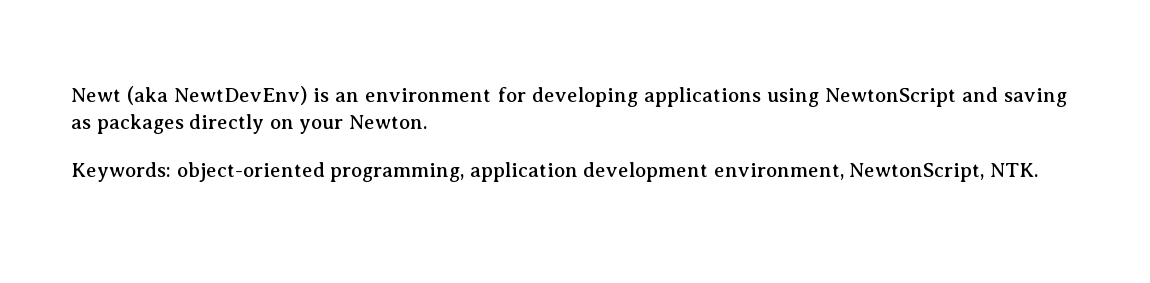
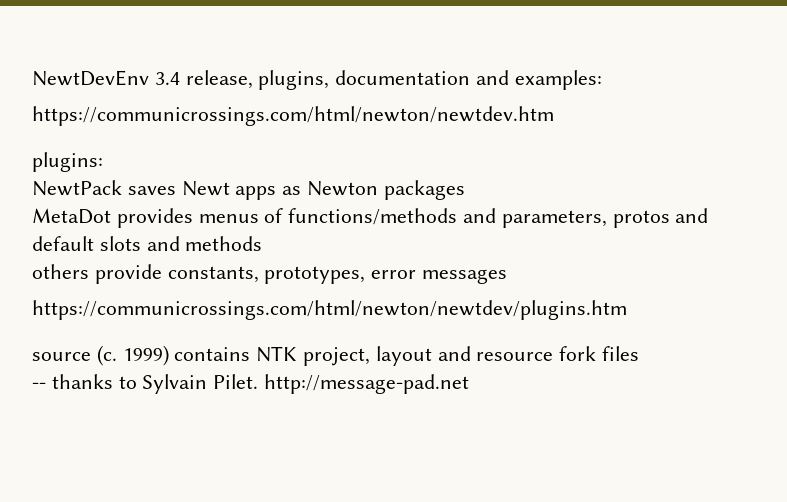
- Newt (aka NewtDevEnv) is an environment for developing applications using NewtonScript and saving as packages directly on your Newton.
- Keywords: object-oriented programming, application development environment, NewtonScript, NTK.
+ NewtDevEnv 3.4 release, plugins, documentation and examples:
+ https://communicrossings.com/html/newton/newtdev.htm
+ plugins:
+ NewtPack saves Newt apps as Newton packages
+ MetaDot provides menus of functions/methods and parameters, protos and default slots and methods
+ others provide constants, prototypes, error messages
+ https://communicrossings.com/html/newton/newtdev/plugins.htm
+ source (c. 1999) contains NTK project, layout and resource fork files
+ -- thanks to Sylvain Pilet. http://message-pad.net

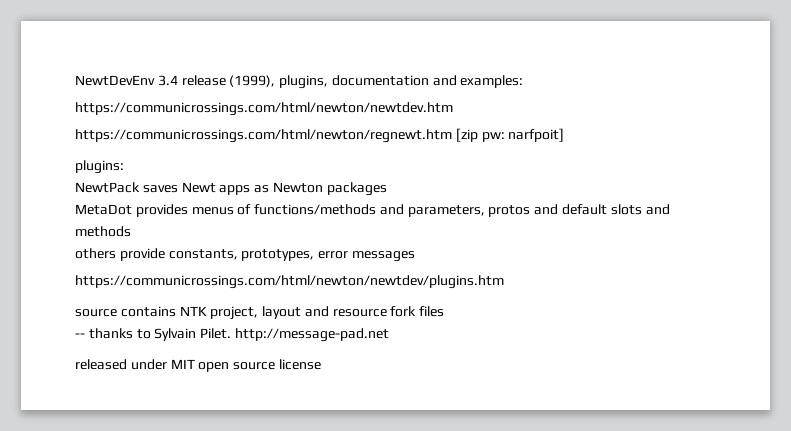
- NewtDevEnv 3.4 release, plugins, documentation and examples:
+ NewtDevEnv 3.4 release (1999), plugins, documentation and examples:
+ https://communicrossings.com/html/newton/regnewt.htm [zip pw: narfpoit]
- source (c. 1999) contains NTK project, layout and resource fork files
+ source contains NTK project, layout and resource fork files
+ released under MIT open source license

